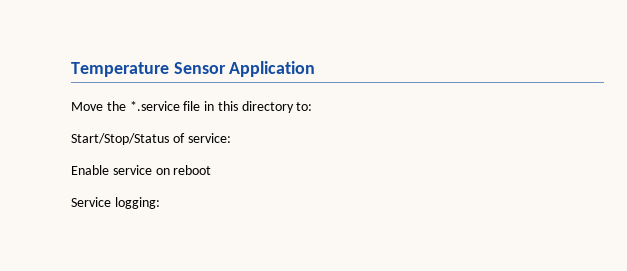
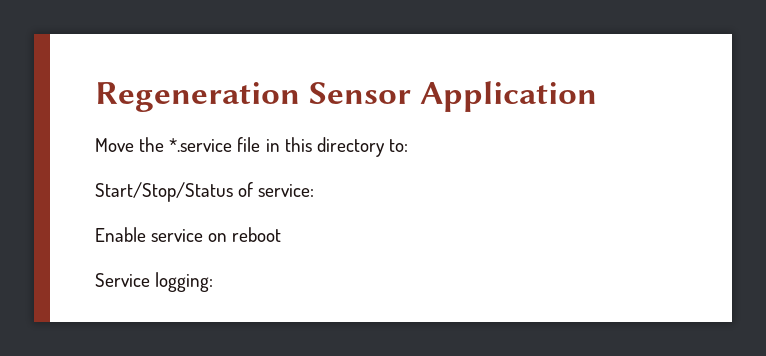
- Temperature Sensor Application
+ Regeneration Sensor Application

